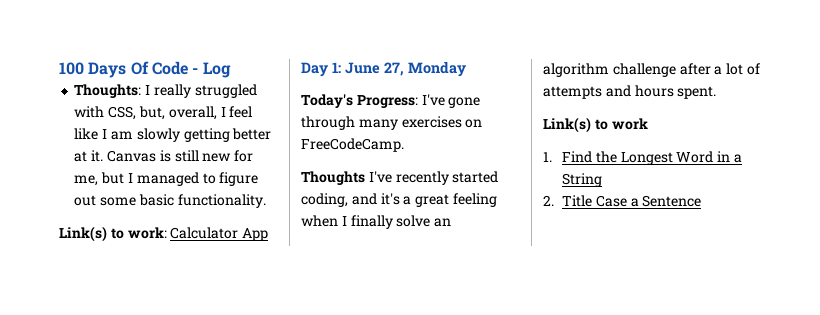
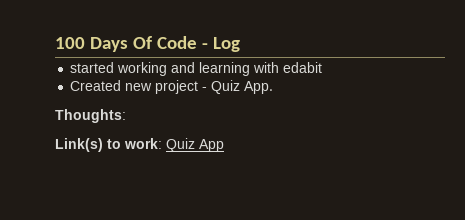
- Thoughts: I really struggled with CSS, but, overall, I feel like I am slowly getting better at it. Canvas is still new for me, but I managed to figure out some basic functionality.
+ started working and learning with edabit
+ Created new project - Quiz App.
+ Thoughts:
- Link(s) to work: Calculator App
+ Link(s) to work: Quiz App
- Day 1: June 27, Monday
- Today's Progress: I've gone through many exercises on FreeCodeCamp.
- Thoughts I've recently started coding, and it's a great feeling when I finally solve an algorithm challenge after a lot of attempts and hours spent.
- Link(s) to work
- 1. Find the Longest Word in a String
- 2. Title Case a Sentence

